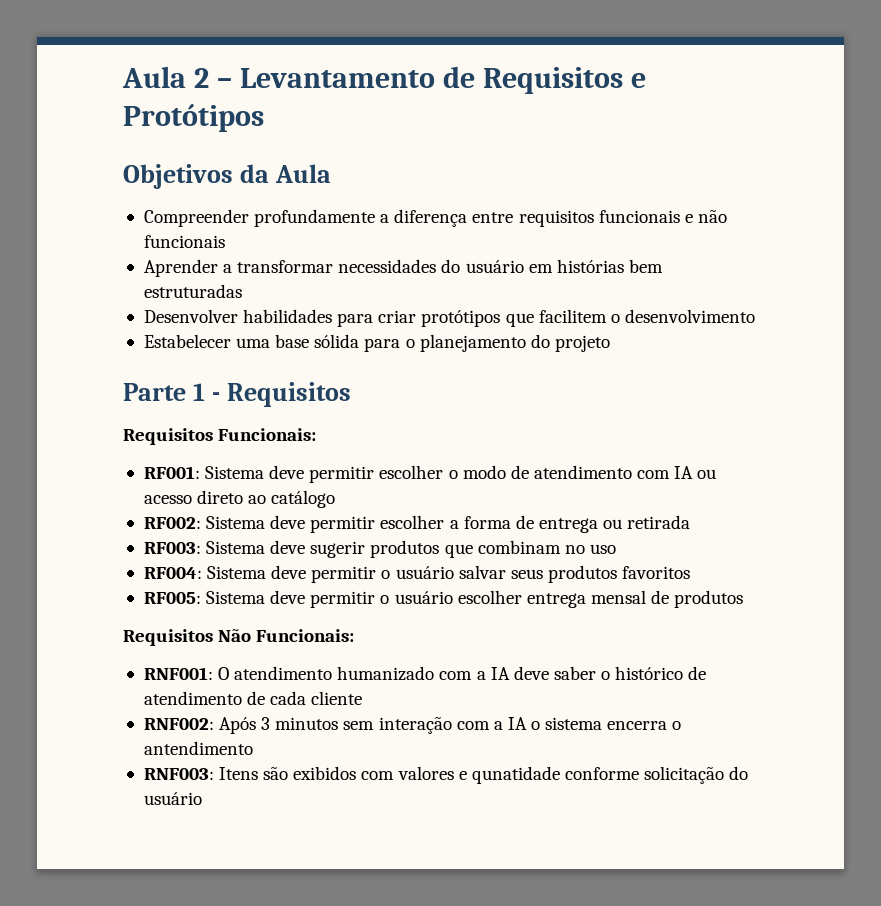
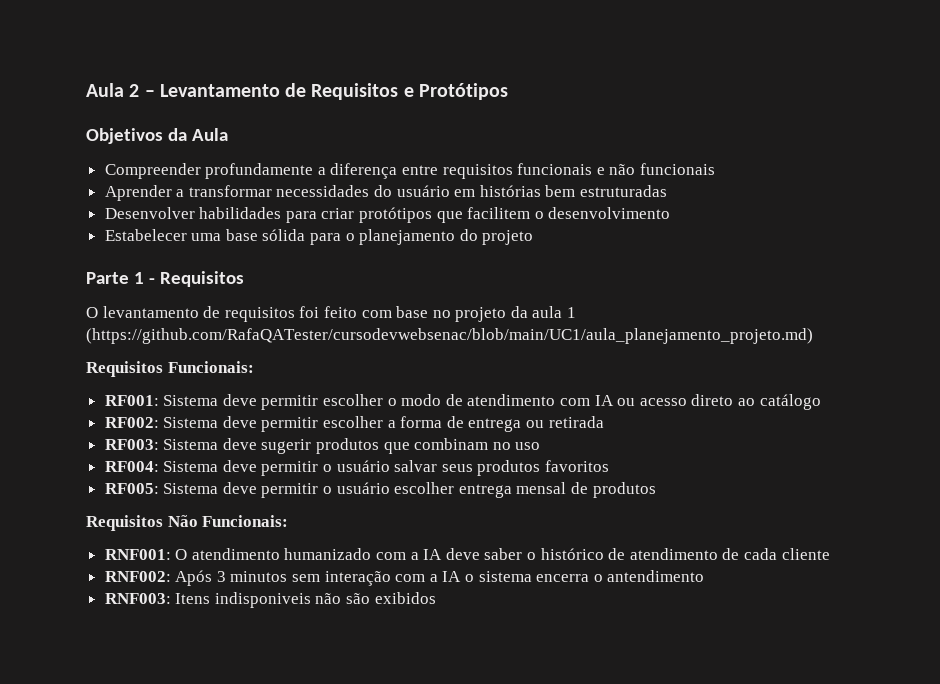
+ O levantamento de requisitos foi feito com base no projeto da aula 1 (https://github.com/RafaQATester/cursodevwebsenac/blob/main/UC1/aula_planejamento_projeto.md)
- RNF003: Itens são exibidos com valores e qunatidade conforme solicitação do usuário
+ RNF003: Itens indisponiveis não são exibidos

